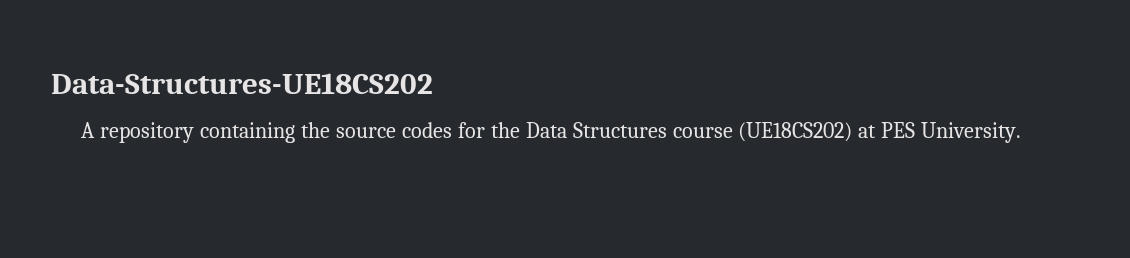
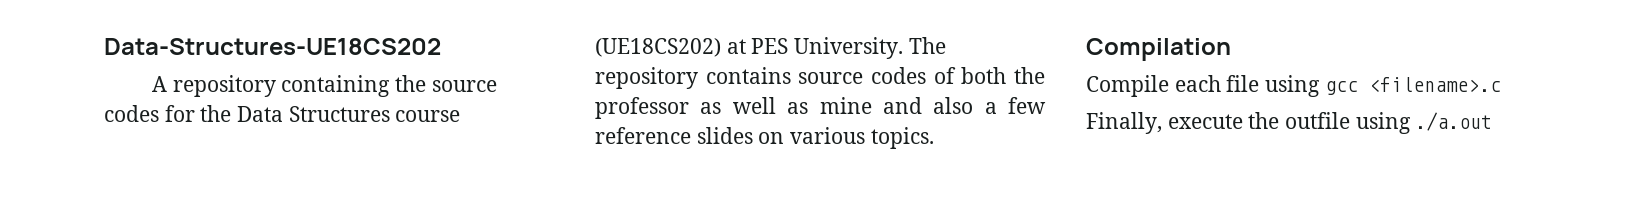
+ The repository contains source codes of both the professor as well as mine and also a few reference slides on various topics.
+ Compilation
+ Compile each file using gcc <filename>.c
+ Finally, execute the outfile using ./a.out

